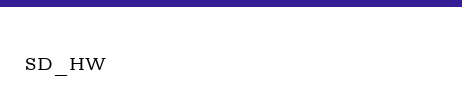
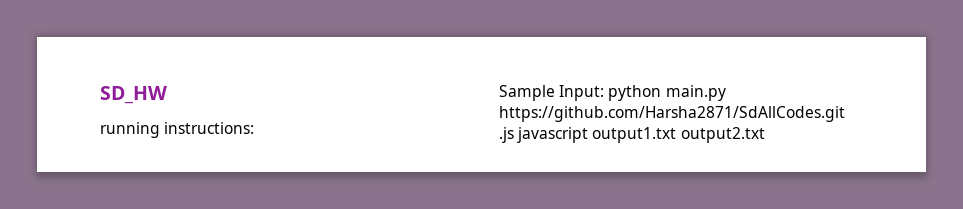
+ running instructions:
+ Sample Input: python main.py https://github.com/Harsha2871/SdAllCodes.git .js javascript output1.txt output2.txt

